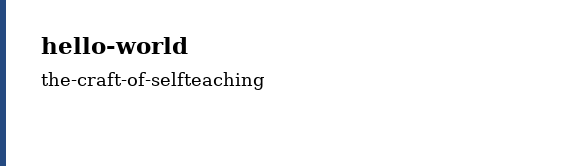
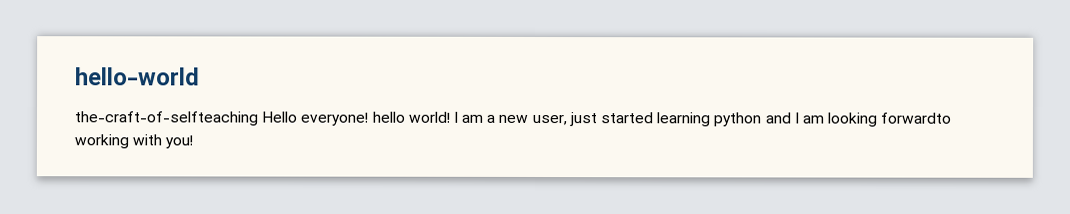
- the-craft-of-selfteaching
+ the-craft-of-selfteaching Hello everyone! hello world! I am a new user, just started learning python and I am looking forwardto working with you!

